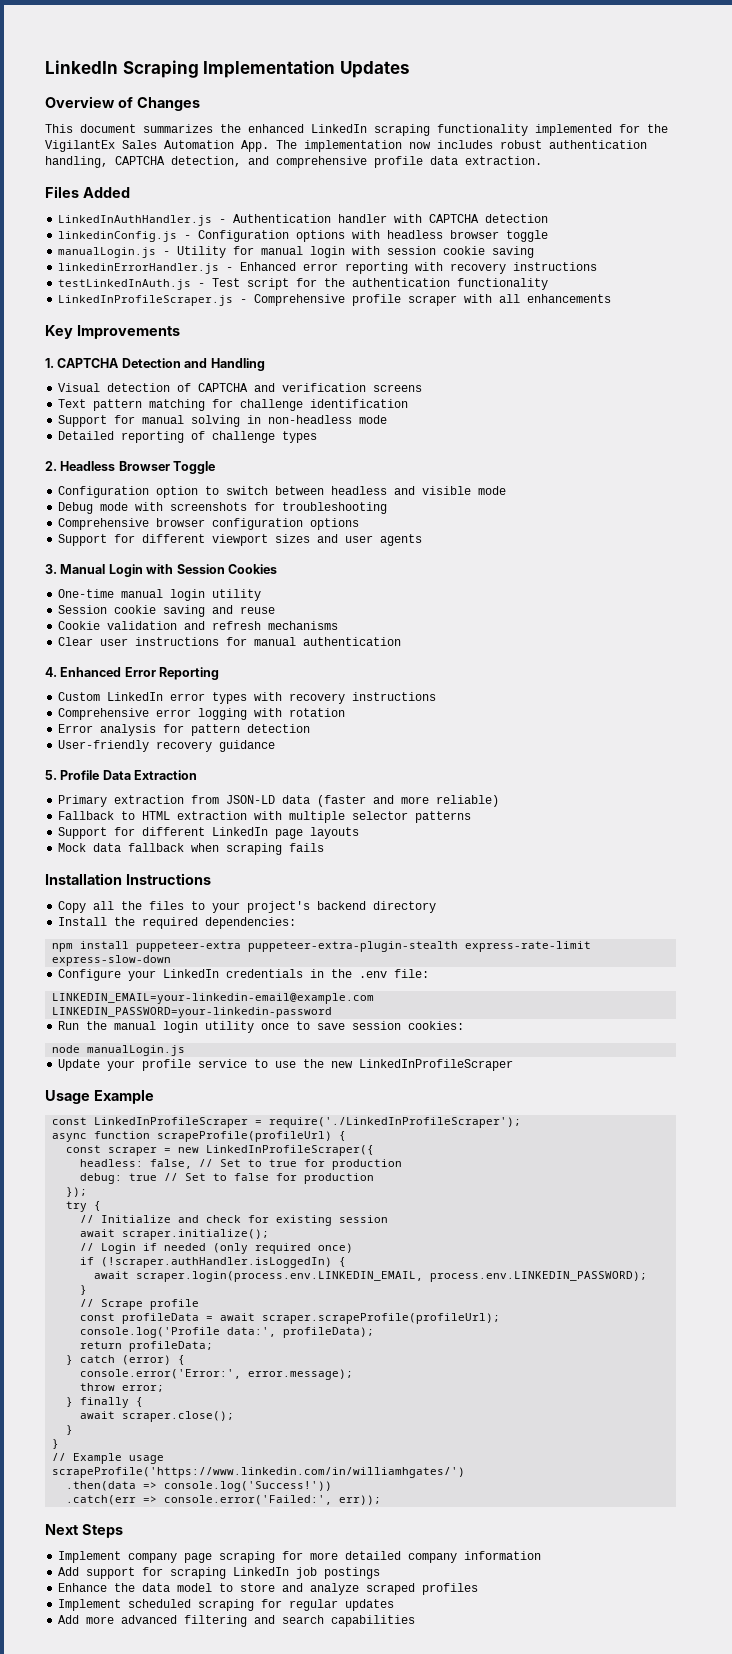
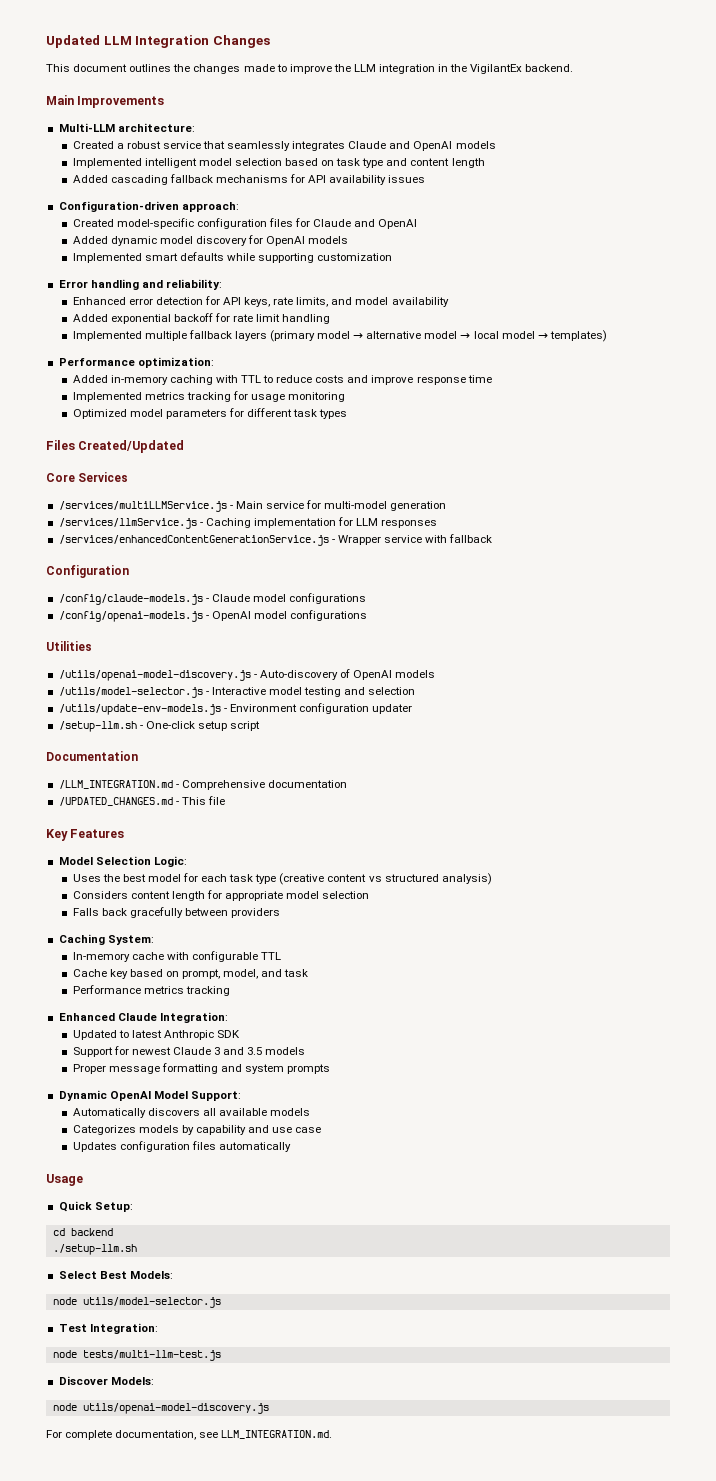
- LinkedIn Scraping Implementation Updates
- Overview of Changes
- This document summarizes the enhanced LinkedIn scraping functionality implemented for the VigilantEx Sales Automation App. The implementation now includes robust authentication handling, CAPTCHA detection, and comprehensive profile data extraction.
- Files Added
- LinkedInAuthHandler.js - Authentication handler with CAPTCHA detection
- linkedinConfig.js - Configuration options with headless browser toggle
- manualLogin.js - Utility for manual login with session cookie saving
- linkedinErrorHandler.js - Enhanced error reporting with recovery instructions
- testLinkedInAuth.js - Test script for the authentication functionality
- LinkedInProfileScraper.js - Comprehensive profile scraper with all enhancements
- Key Improvements
- 1. CAPTCHA Detection and Handling
- Visual detection of CAPTCHA and verification screens
- Text pattern matching for challenge identification
- Support for manual solving in non-headless mode
- Detailed reporting of challenge types
- 2. Headless Browser Toggle
- Configuration option to switch between headless and visible mode
- Debug mode with screenshots for troubleshooting
- Comprehensive browser configuration options
- Support for different viewport sizes and user agents
- 3. Manual Login with Session Cookies
- One-time manual login utility
- Session cookie saving and reuse
- Cookie validation and refresh mechanisms
- Clear user instructions for manual authentication
- 4. Enhanced Error Reporting
- Custom LinkedIn error types with recovery instructions
- Comprehensive error logging with rotation
- Error analysis for pattern detection
- User-friendly recovery guidance
- 5. Profile Data Extraction
- Primary extraction from JSON-LD data (faster and more reliable)
- Fallback to HTML extraction with multiple selector patterns
- Support for different LinkedIn page layouts
- Mock data fallback when scraping fails
- Installation Instructions
- Copy all the files to your project's backend directory
- Install the required dependencies:
- npm install puppeteer-extra puppeteer-extra-plugin-stealth express-rate-limit express-slow-down
- Configure your LinkedIn credentials in the .env file:
- LINKEDIN_EMAIL=your-linkedin-email@example.com
- LINKEDIN_PASSWORD=your-linkedin-password
- Run the manual login utility once to save session cookies:
- node manualLogin.js
- Update your profile service to use the new LinkedInProfileScraper
- Usage Example
- const LinkedInProfileScraper = require('./LinkedInProfileScraper');
- async function scrapeProfile(profileUrl) {
- const scraper = new LinkedInProfileScraper({
- headless: false, // Set to true for production
- debug: true // Set to false for production
- });
- try {
- // Initialize and check for existing session
- await scraper.initialize();
- // Login if needed (only required once)
- if (!scraper.authHandler.isLoggedIn) {
- await scraper.login(process.env.LINKEDIN_EMAIL, process.env.LINKEDIN_PASSWORD);
- }
- // Scrape profile
- const profileData = await scraper.scrapeProfile(profileUrl);
- console.log('Profile data:', profileData);
- return profileData;
- } catch (error) {
- console.error('Error:', error.message);
- throw error;
- } finally {
- await scraper.close();
- }
- }
- // Example usage
- scrapeProfile('https://www.linkedin.com/in/williamhgates/')
- .then(data => console.log('Success!'))
- .catch(err => console.error('Failed:', err));
- Next Steps
- Implement company page scraping for more detailed company information
- Add support for scraping LinkedIn job postings
- Enhance the data model to store and analyze scraped profiles
- Implement scheduled scraping for regular updates
- Add more advanced filtering and search capabilities
+ Updated LLM Integration Changes
+ This document outlines the changes made to improve the LLM integration in the VigilantEx backend.
+ Main Improvements
+ Multi-LLM architecture:
+ Created a robust service that seamlessly integrates Claude and OpenAI models
+ Implemented intelligent model selection based on task type and content length
+ Added cascading fallback mechanisms for API availability issues
+ Configuration-driven approach:
+ Created model-specific configuration files for Claude and OpenAI
+ Added dynamic model discovery for OpenAI models
+ Implemented smart defaults while supporting customization
+ Error handling and reliability:
+ Enhanced error detection for API keys, rate limits, and model availability
+ Added exponential backoff for rate limit handling
+ Implemented multiple fallback layers (primary model → alternative model → local model → templates)
+ Performance optimization:
+ Added in-memory caching with TTL to reduce costs and improve response time
+ Implemented metrics tracking for usage monitoring
+ Optimized model parameters for different task types
+ Files Created/Updated
+ Core Services
+ /services/multiLLMService.js - Main service for multi-model generation
+ /services/llmService.js - Caching implementation for LLM responses
+ /services/enhancedContentGenerationService.js - Wrapper service with fallback
+ Configuration
+ /config/claude-models.js - Claude model configurations
+ /config/openai-models.js - OpenAI model configurations
+ Utilities
+ /utils/openai-model-discovery.js - Auto-discovery of OpenAI models
+ /utils/model-selector.js - Interactive model testing and selection
+ /utils/update-env-models.js - Environment configuration updater
+ /setup-llm.sh - One-click setup script
+ Documentation
+ /LLM_INTEGRATION.md - Comprehensive documentation
+ /UPDATED_CHANGES.md - This file
+ Key Features
+ Model Selection Logic:
+ Uses the best model for each task type (creative content vs structured analysis)
+ Considers content length for appropriate model selection
+ Falls back gracefully between providers
+ Caching System:
+ In-memory cache with configurable TTL
+ Cache key based on prompt, model, and task
+ Performance metrics tracking
+ Enhanced Claude Integration:
+ Updated to latest Anthropic SDK
+ Support for newest Claude 3 and 3.5 models
+ Proper message formatting and system prompts
+ Dynamic OpenAI Model Support:
+ Automatically discovers all available models
+ Categorizes models by capability and use case
+ Updates configuration files automatically
+ Usage
+ Quick Setup:
+ cd backend
+ ./setup-llm.sh
+ Select Best Models:
+ node utils/model-selector.js
+ Test Integration:
+ node tests/multi-llm-test.js
+ Discover Models:
+ node utils/openai-model-discovery.js
+ For complete documentation, see LLM_INTEGRATION.md.

